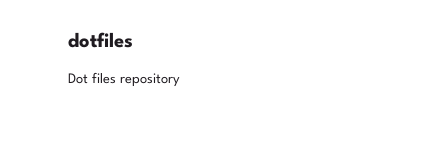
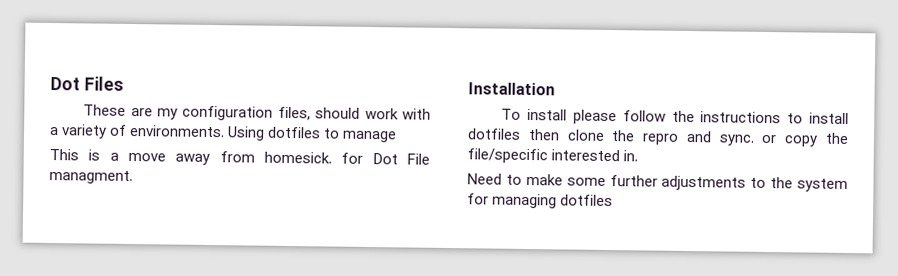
- dotfiles
- Dot files repository
+ Dot Files
+ These are my configuration files, should work with a variety of environments. Using dotfiles to manage
+ This is a move away from homesick. for Dot File managment.
+ Installation
+ To install please follow the instructions to install dotfiles then clone the repro and sync. or copy the file/specific interested in.
+ Need to make some further adjustments to the system for managing dotfiles

